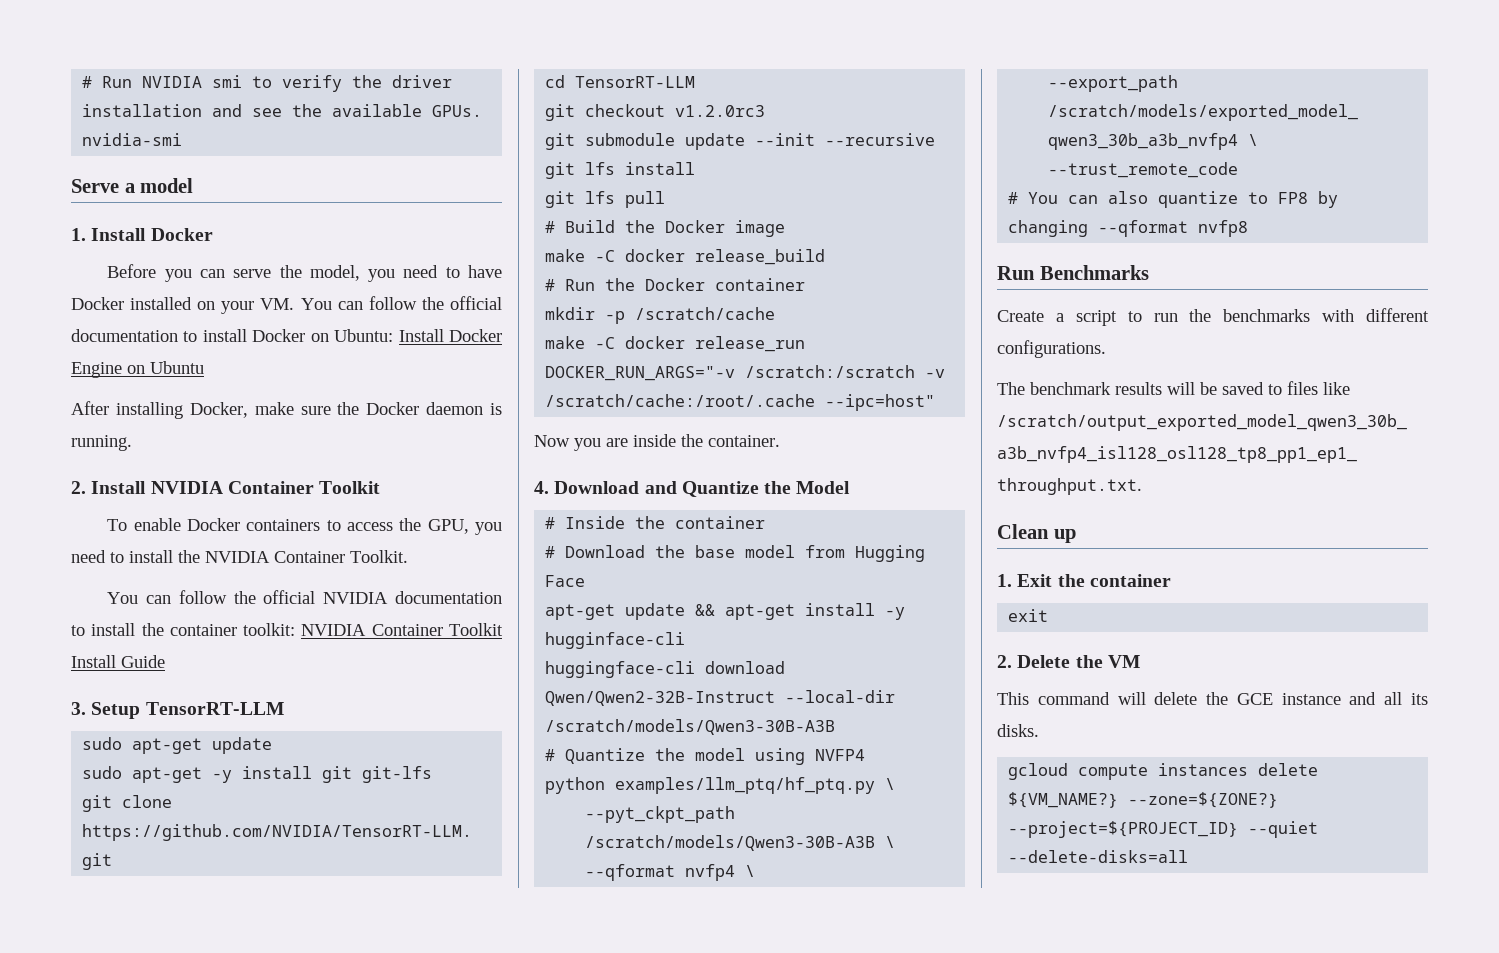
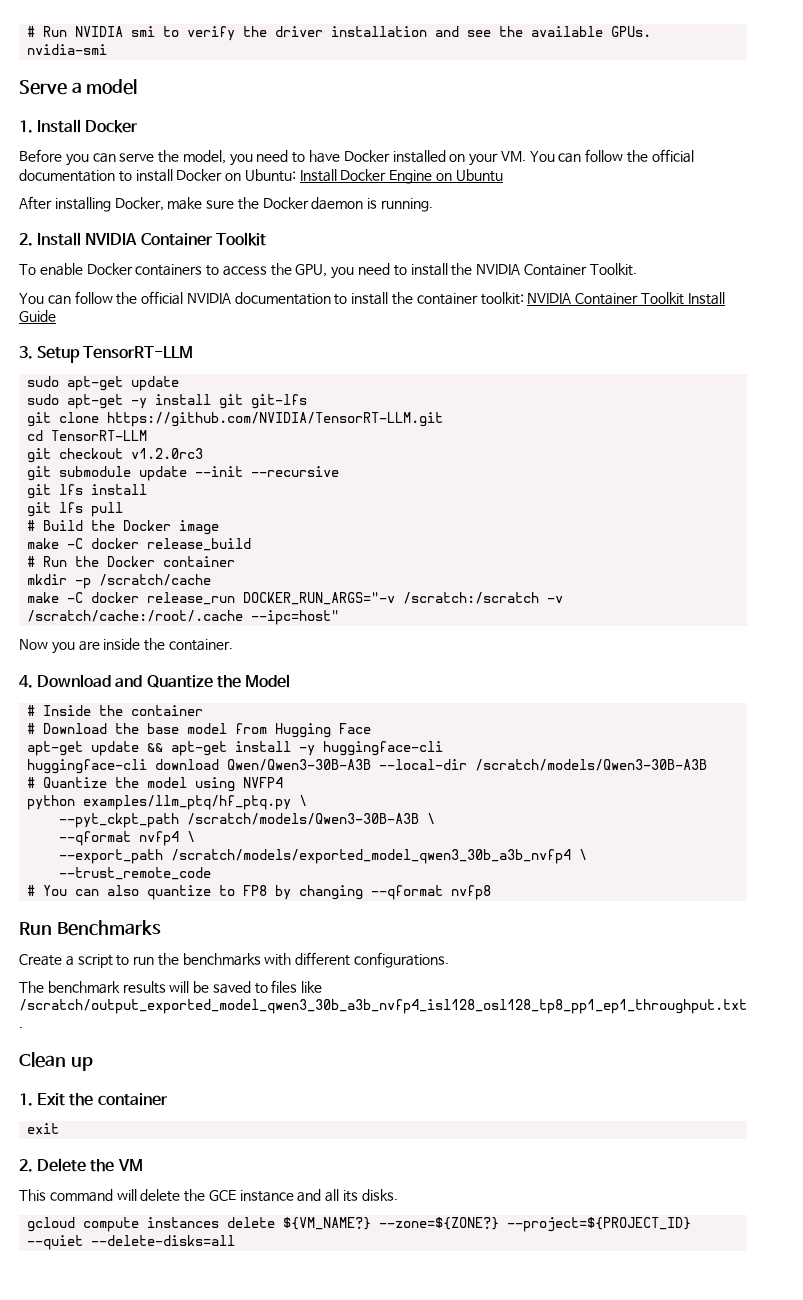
- apt-get update && apt-get install -y hugginface-cli
+ apt-get update && apt-get install -y huggingface-cli
- huggingface-cli download Qwen/Qwen2-32B-Instruct --local-dir /scratch/models/Qwen3-30B-A3B
+ huggingface-cli download Qwen/Qwen3-30B-A3B --local-dir /scratch/models/Qwen3-30B-A3B

